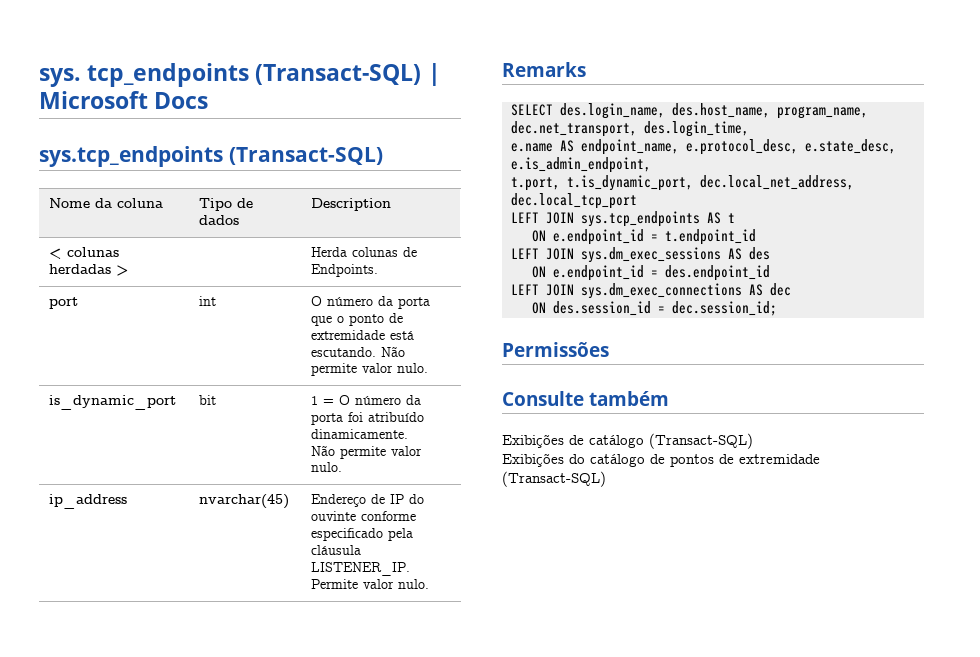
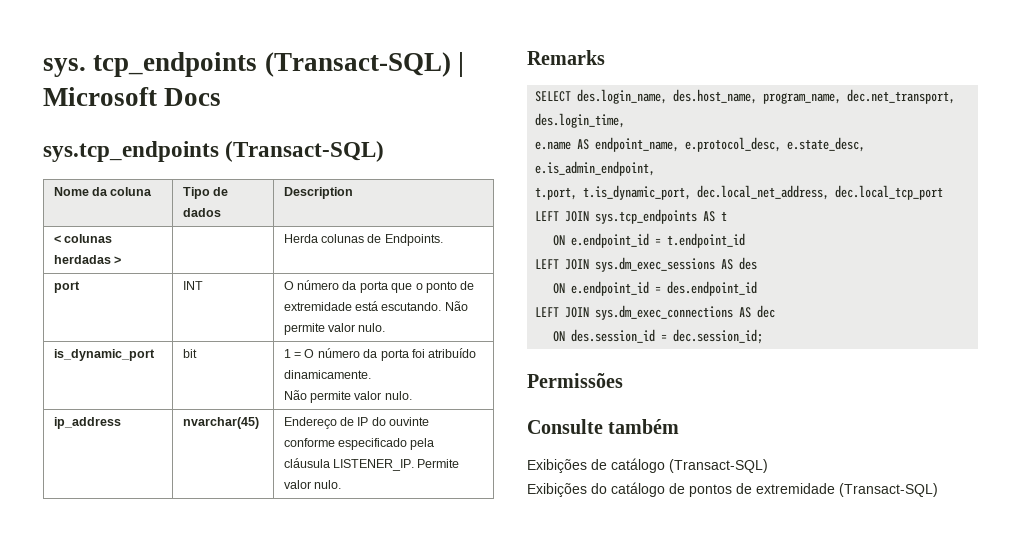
- port | int | O número da porta que o ponto de extremidade está escutando. Não permite valor nulo.
+ port | INT | O número da porta que o ponto de extremidade está escutando. Não permite valor nulo.

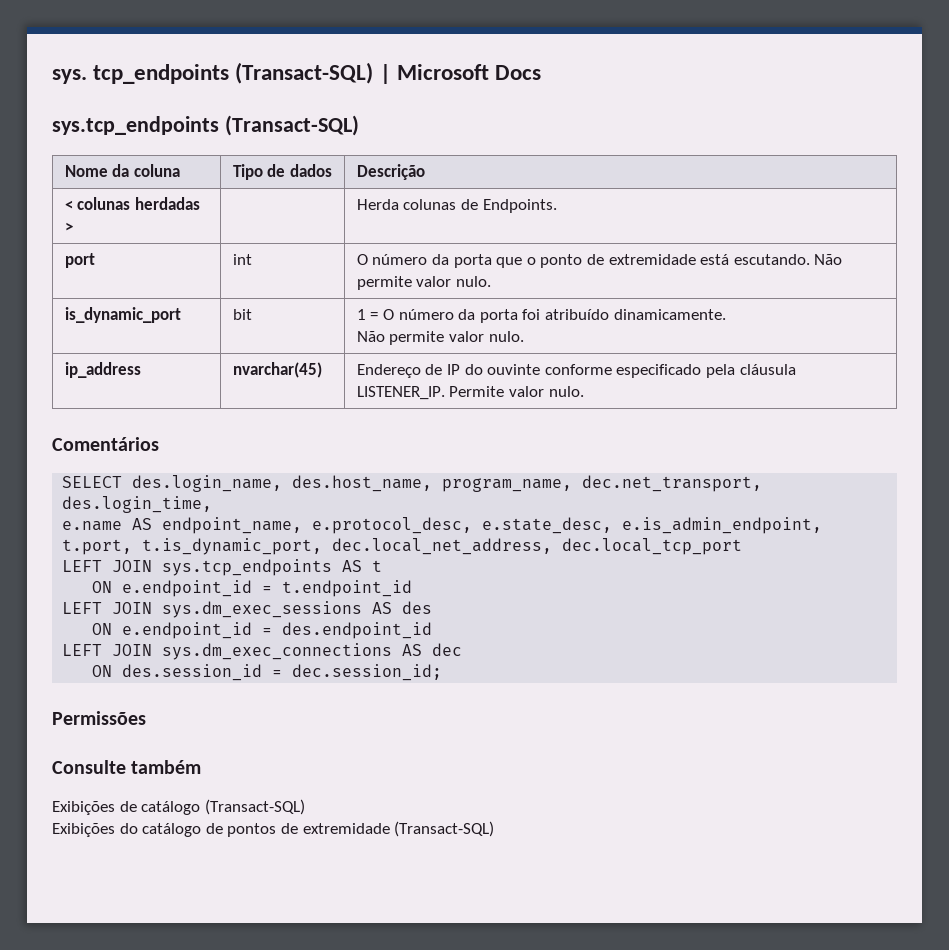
- Nome da coluna | Tipo de dados | Description
+ Nome da coluna | Tipo de dados | Descrição
- port | INT | O número da porta que o ponto de extremidade está escutando. Não permite valor nulo.
+ port | int | O número da porta que o ponto de extremidade está escutando. Não permite valor nulo.
- Remarks
+ Comentários

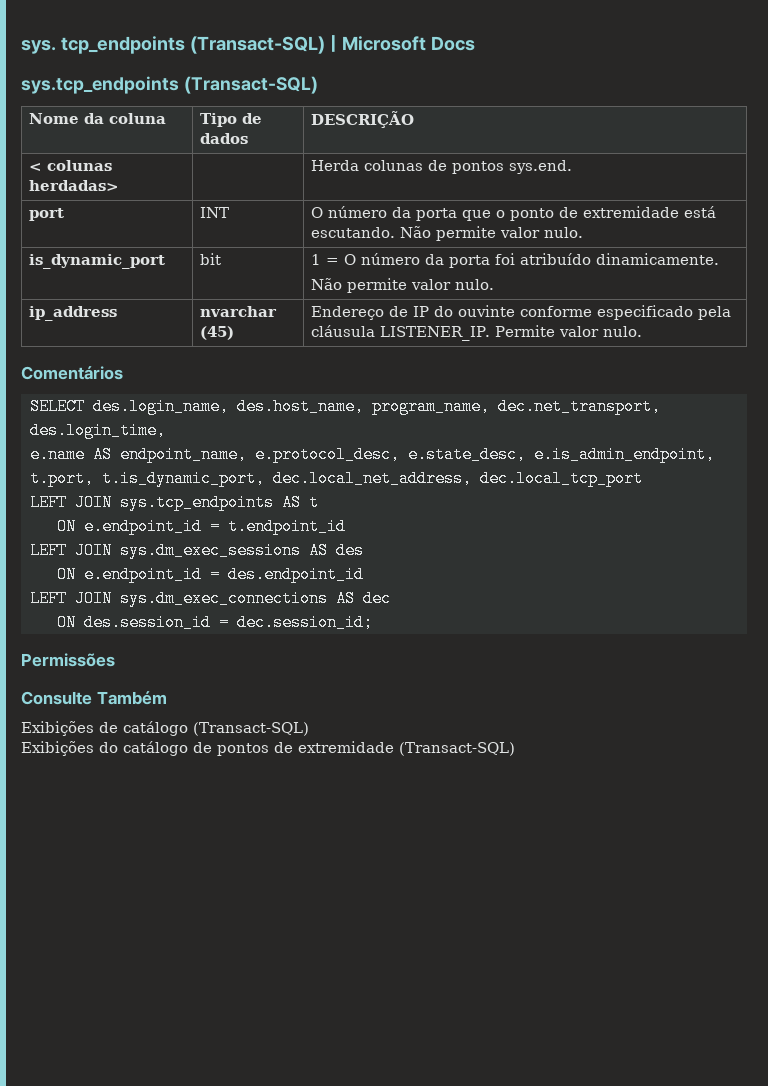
- Nome da coluna | Tipo de dados | Descrição
+ Nome da coluna | Tipo de dados | DESCRIÇÃO
- < colunas herdadas > | | Herda colunas de Endpoints.
+ < colunas herdadas> | | Herda colunas de pontos sys.end.
- port | int | O número da porta que o ponto de extremidade está escutando. Não permite valor nulo.
+ port | INT | O número da porta que o ponto de extremidade está escutando. Não permite valor nulo.
- ip_address | nvarchar(45) | Endereço de IP do ouvinte conforme especificado pela cláusula LISTENER_IP. Permite valor nulo.
+ ip_address | nvarchar (45) | Endereço de IP do ouvinte conforme especificado pela cláusula LISTENER_IP. Permite valor nulo.
- Consulte também
+ Consulte Também

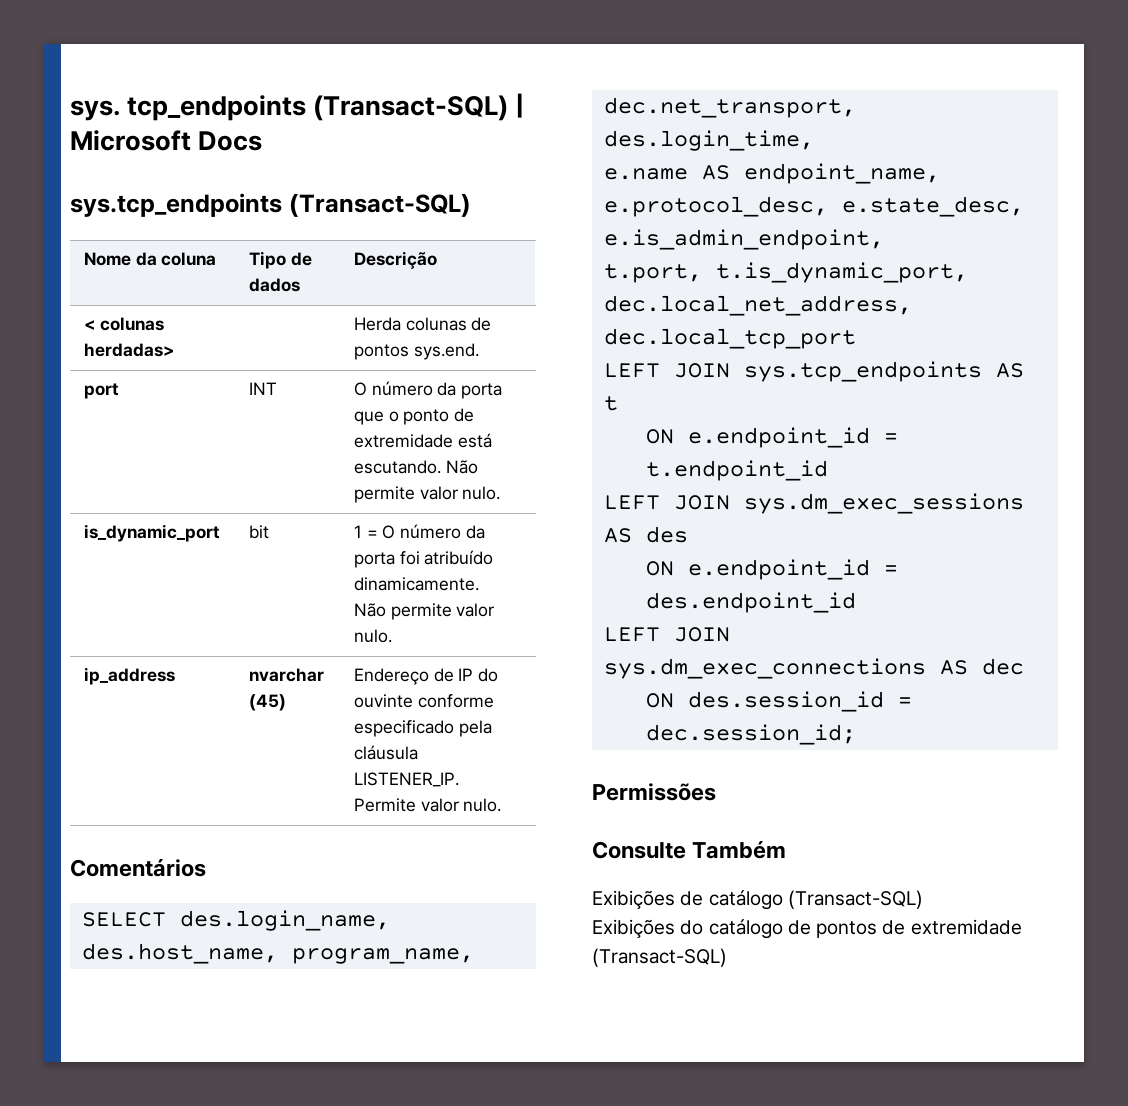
- Nome da coluna | Tipo de dados | DESCRIÇÃO
+ Nome da coluna | Tipo de dados | Descrição

